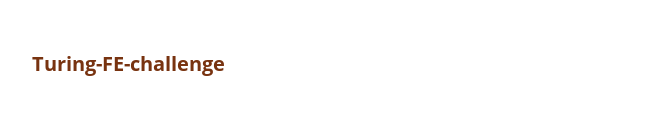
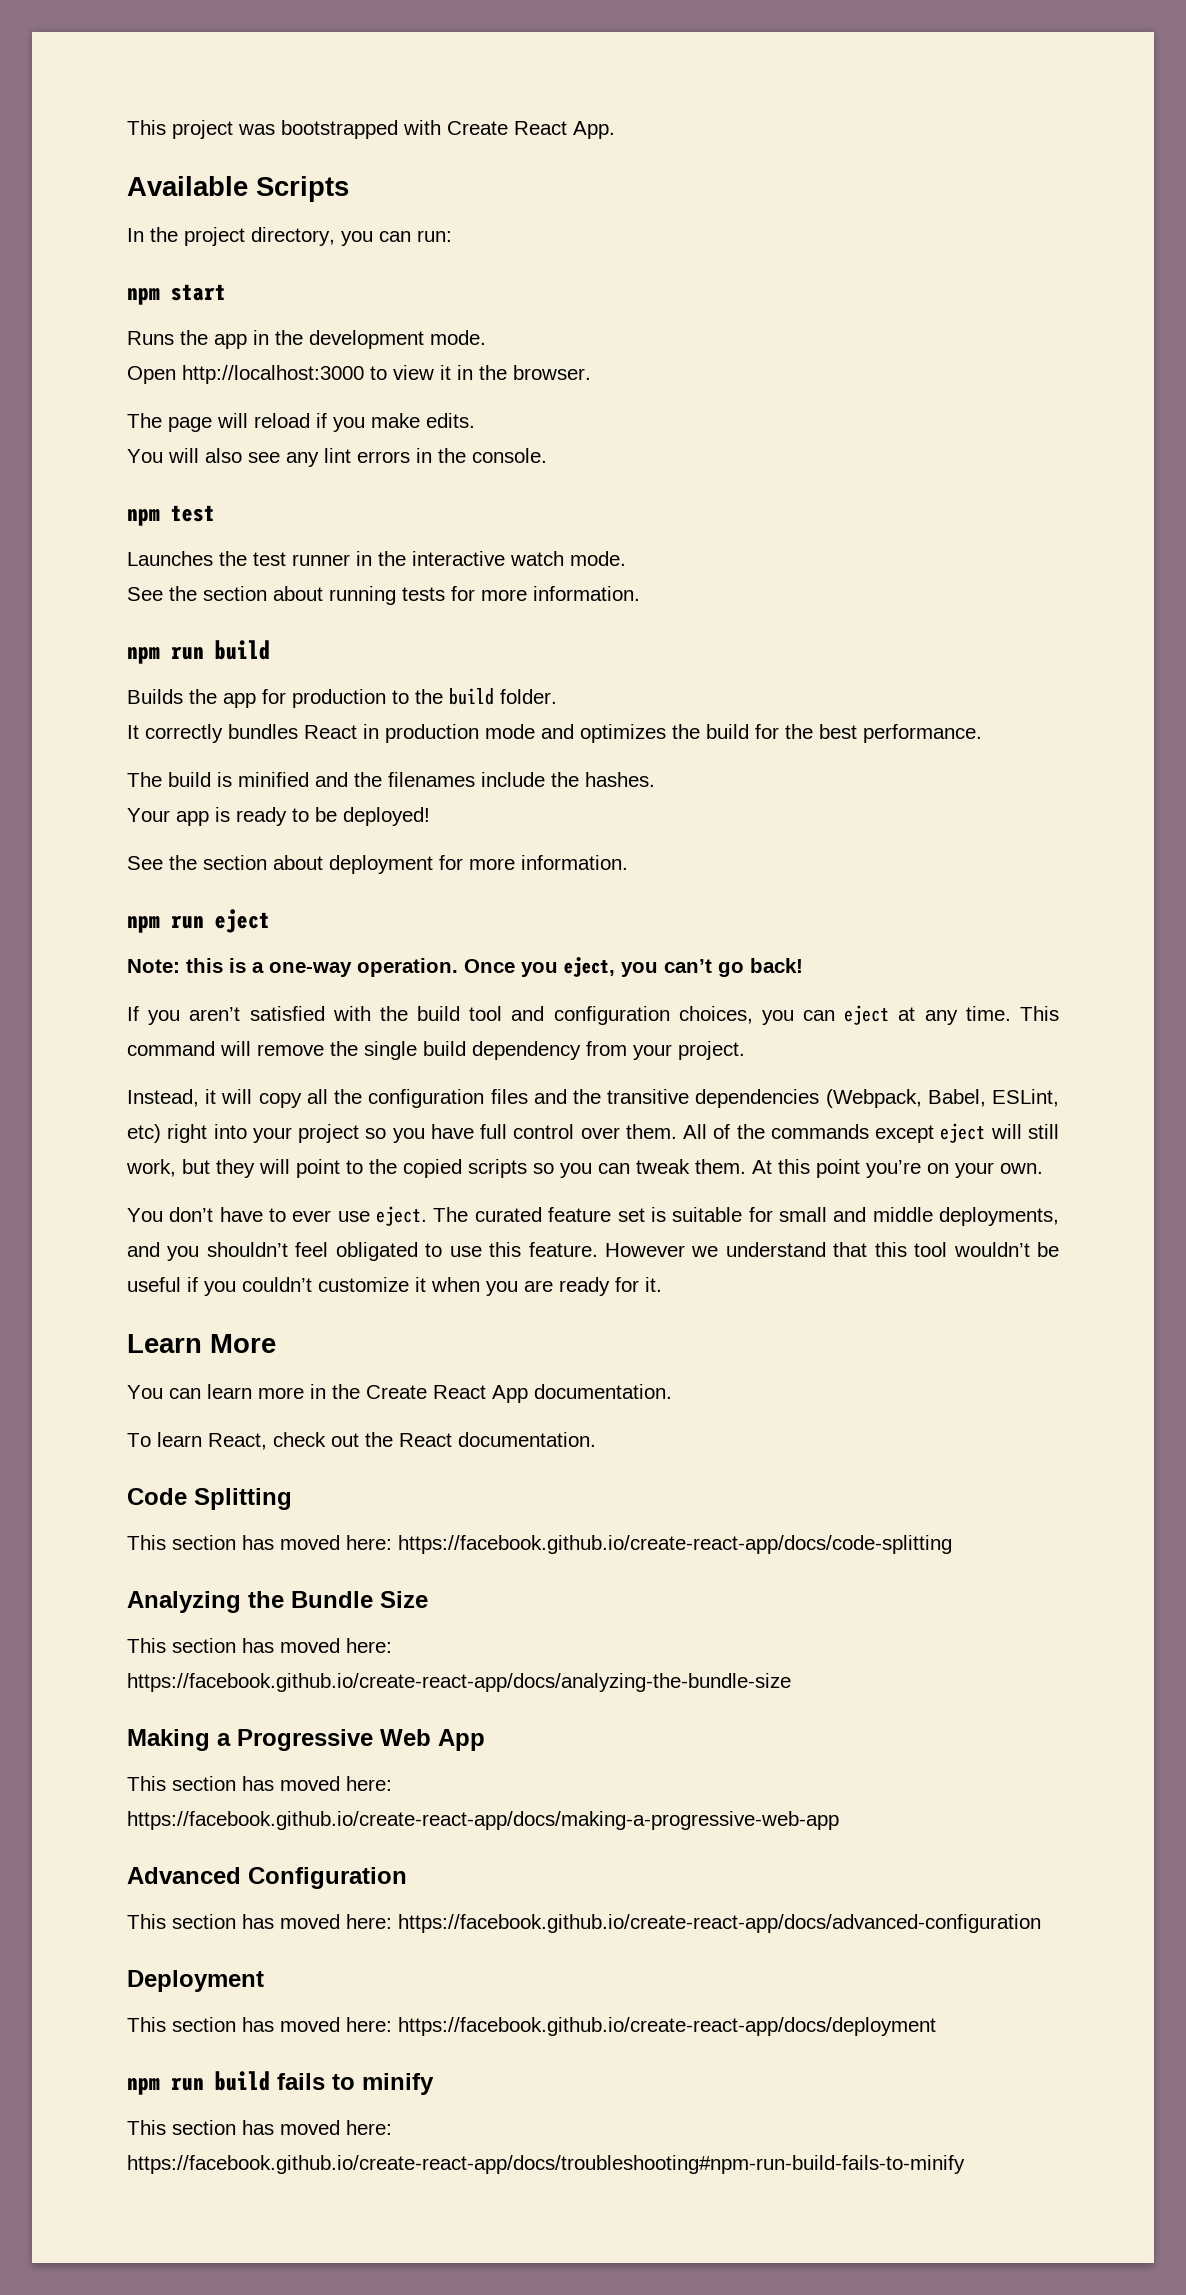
- Turing-FE-challenge
+ This project was bootstrapped with Create React App.
+ Available Scripts
+ In the project directory, you can run:
+ npm start
+ Runs the app in the development mode.
+ Open http://localhost:3000 to view it in the browser.
+ The page will reload if you make edits.
+ You will also see any lint errors in the console.
+ npm test
+ Launches the test runner in the interactive watch mode.
+ See the section about running tests for more information.
+ npm run build
+ Builds the app for production to the build folder.
+ It correctly bundles React in production mode and optimizes the build for the best performance.
+ The build is minified and the filenames include the hashes.
+ Your app is ready to be deployed!
+ See the section about deployment for more information.
+ npm run eject
+ Note: this is a one-way operation. Once you eject, you can’t go back!
+ If you aren’t satisfied with the build tool and configuration choices, you can eject at any time. This command will remove the single build dependency from your project.
+ Instead, it will copy all the configuration files and the transitive dependencies (Webpack, Babel, ESLint, etc) right into your project so you have full control over them. All of the commands except eject will still work, but they will point to the copied scripts so you can tweak them. At this point you’re on your own.
+ You don’t have to ever use eject. The curated feature set is suitable for small and middle deployments, and you shouldn’t feel obligated to use this feature. However we understand that this tool wouldn’t be useful if you couldn’t customize it when you are ready for it.
+ Learn More
+ You can learn more in the Create React App documentation.
+ To learn React, check out the React documentation.
+ Code Splitting
+ This section has moved here: https://facebook.github.io/create-react-app/docs/code-splitting
+ Analyzing the Bundle Size
+ This section has moved here: https://facebook.github.io/create-react-app/docs/analyzing-the-bundle-size
+ Making a Progressive Web App
+ This section has moved here: https://facebook.github.io/create-react-app/docs/making-a-progressive-web-app
+ Advanced Configuration
+ This section has moved here: https://facebook.github.io/create-react-app/docs/advanced-configuration
+ Deployment
+ This section has moved here: https://facebook.github.io/create-react-app/docs/deployment
+ npm run build fails to minify
+ This section has moved here: https://facebook.github.io/create-react-app/docs/troubleshooting#npm-run-build-fails-to-minify

